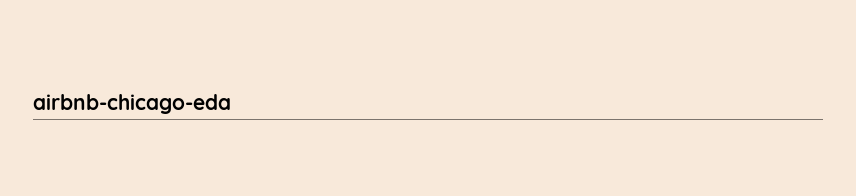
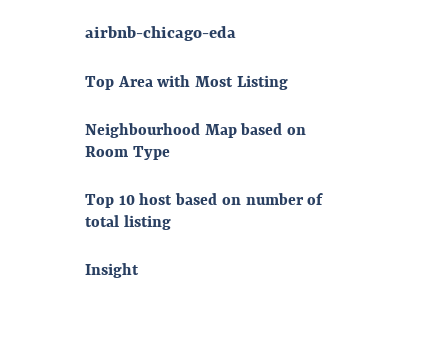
+ Top Area with Most Listing
+ Neighbourhood Map based on Room Type
+ Top 10 host based on number of total listing
+ Insight

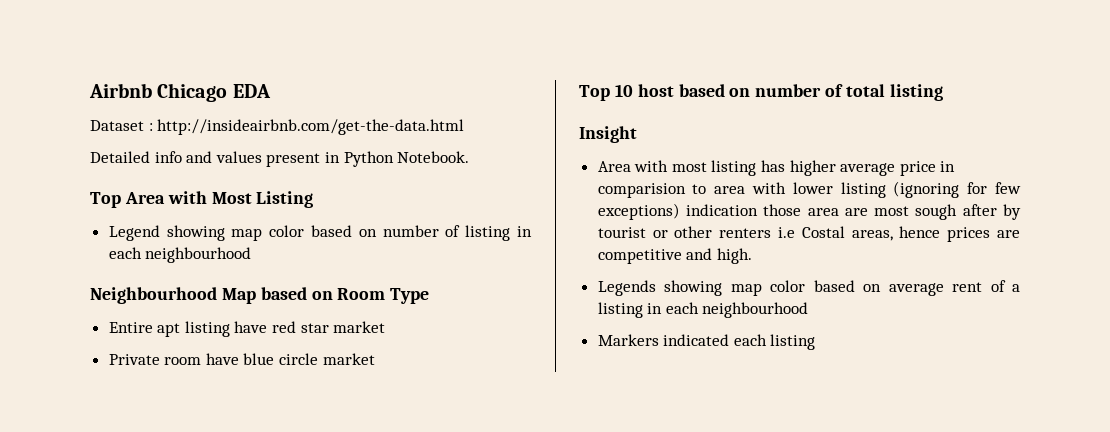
- airbnb-chicago-eda
+ Airbnb Chicago EDA
+ Dataset : http://insideairbnb.com/get-the-data.html
+ Detailed info and values present in Python Notebook.
+ Legend showing map color based on number of listing in each neighbourhood
+ Entire apt listing have red star market
+ Private room have blue circle market
+ Area with most listing has higher average price in comparision to area with lower listing (ignoring for few exceptions) indication those area are most sough after by tourist or other renters i.e Costal areas, hence prices are competitive and high.
+ Legends showing map color based on average rent of a listing in each neighbourhood
+ Markers indicated each listing

